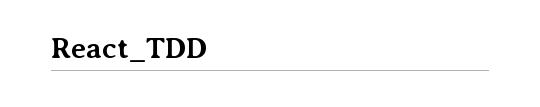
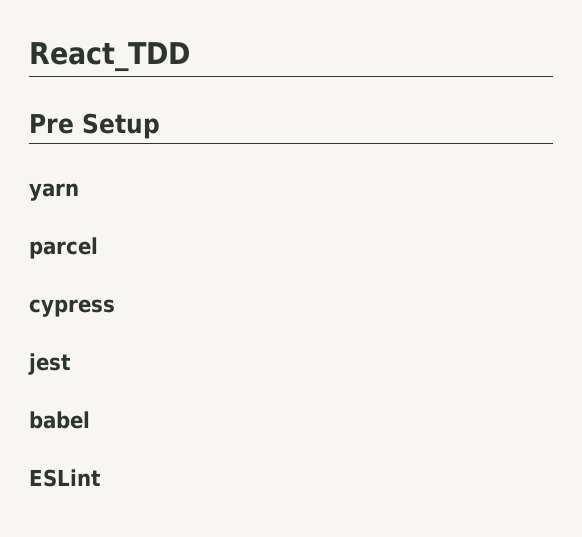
+ Pre Setup
+ yarn
+ parcel
+ cypress
+ jest
+ babel
+ ESLint

